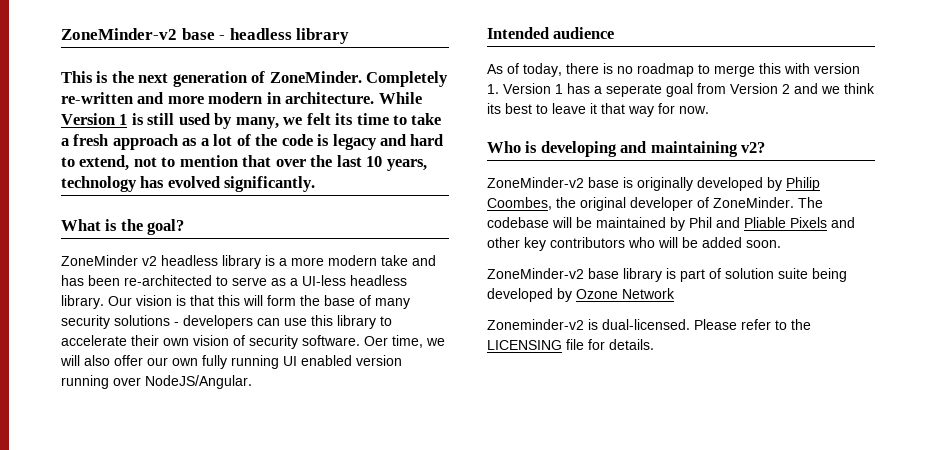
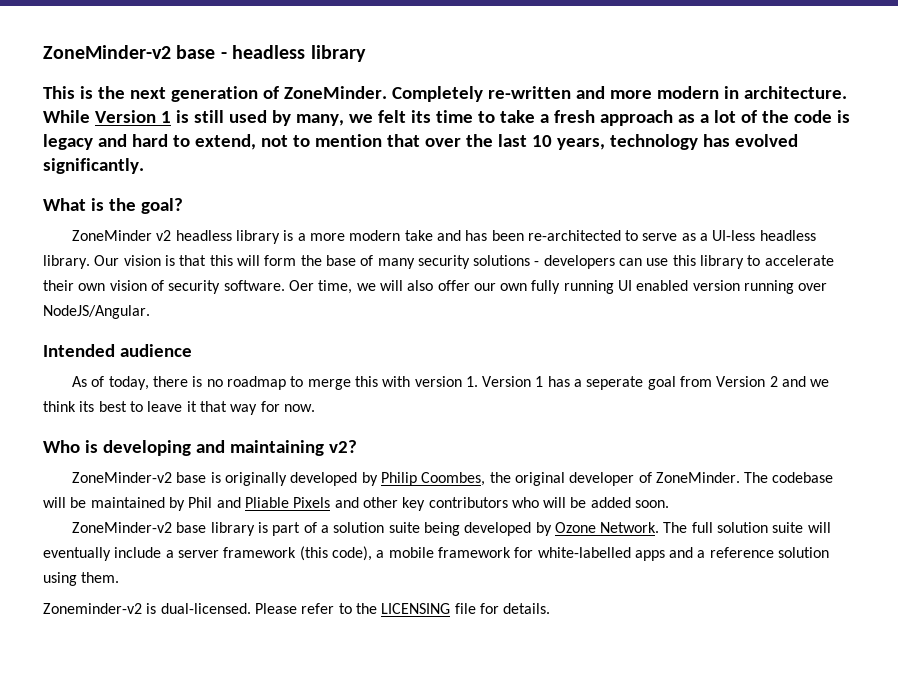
- ZoneMinder-v2 base library is part of solution suite being developed by Ozone Network
+ ZoneMinder-v2 base library is part of a solution suite being developed by Ozone Network. The full solution suite will eventually include a server framework (this code), a mobile framework for white-labelled apps and a reference solution using them.

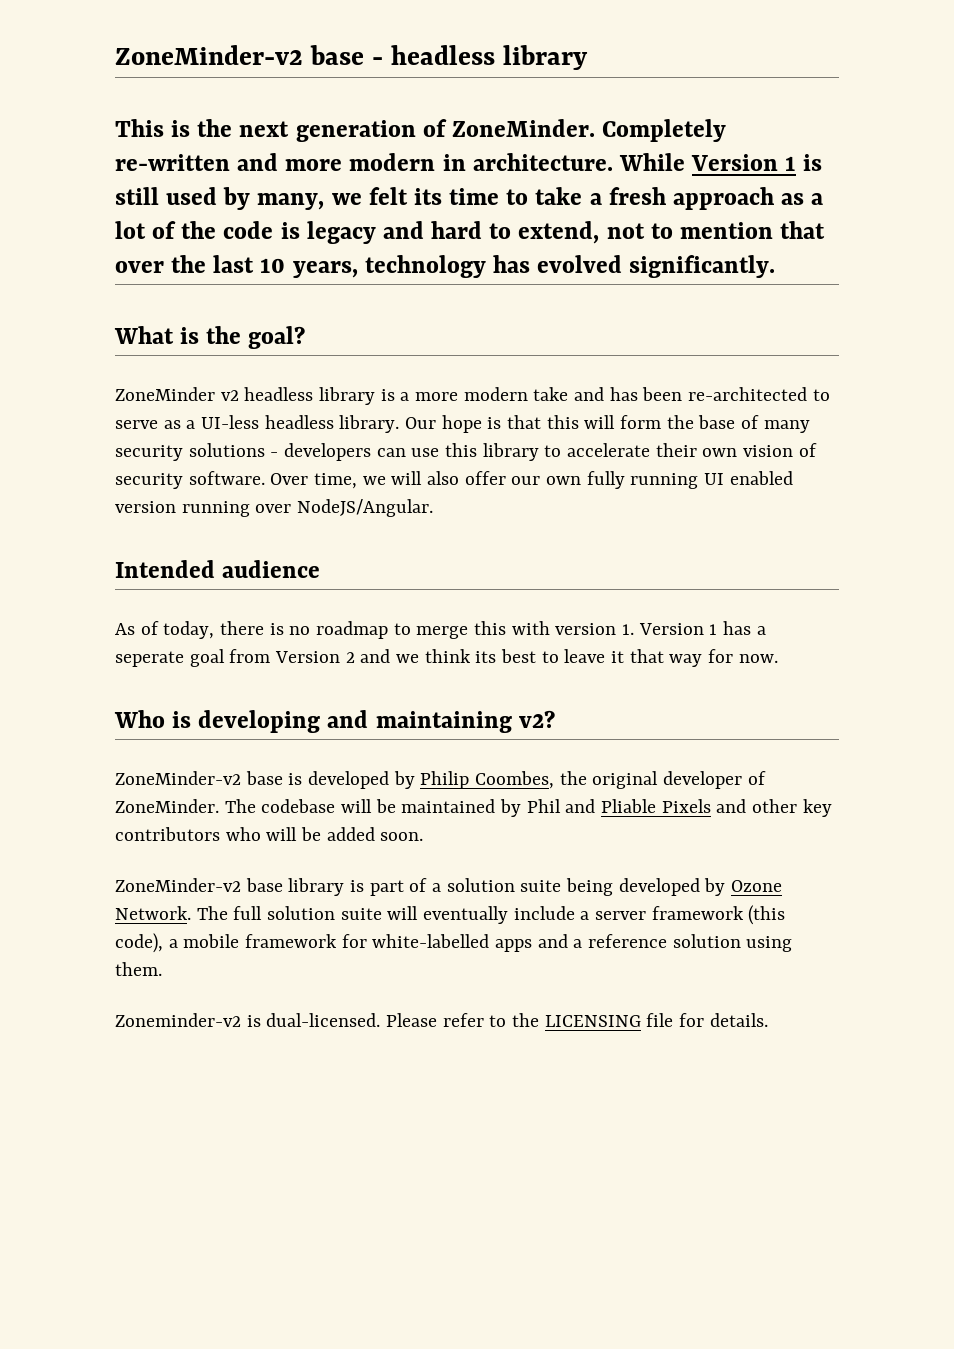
- Our vision is that this will form the base of many security solutions - developers can use this library to accelerate their own vision of security software.
+ Our hope is that this will form the base of many security solutions - developers can use this library to accelerate their own vision of security software.
- Oer time, we will also offer our own fully running UI enabled version running over NodeJS/Angular.
+ Over time, we will also offer our own fully running UI enabled version running over NodeJS/Angular.
- ZoneMinder-v2 base is originally developed by Philip Coombes, the original developer of ZoneMinder.
+ ZoneMinder-v2 base is developed by Philip Coombes, the original developer of ZoneMinder.

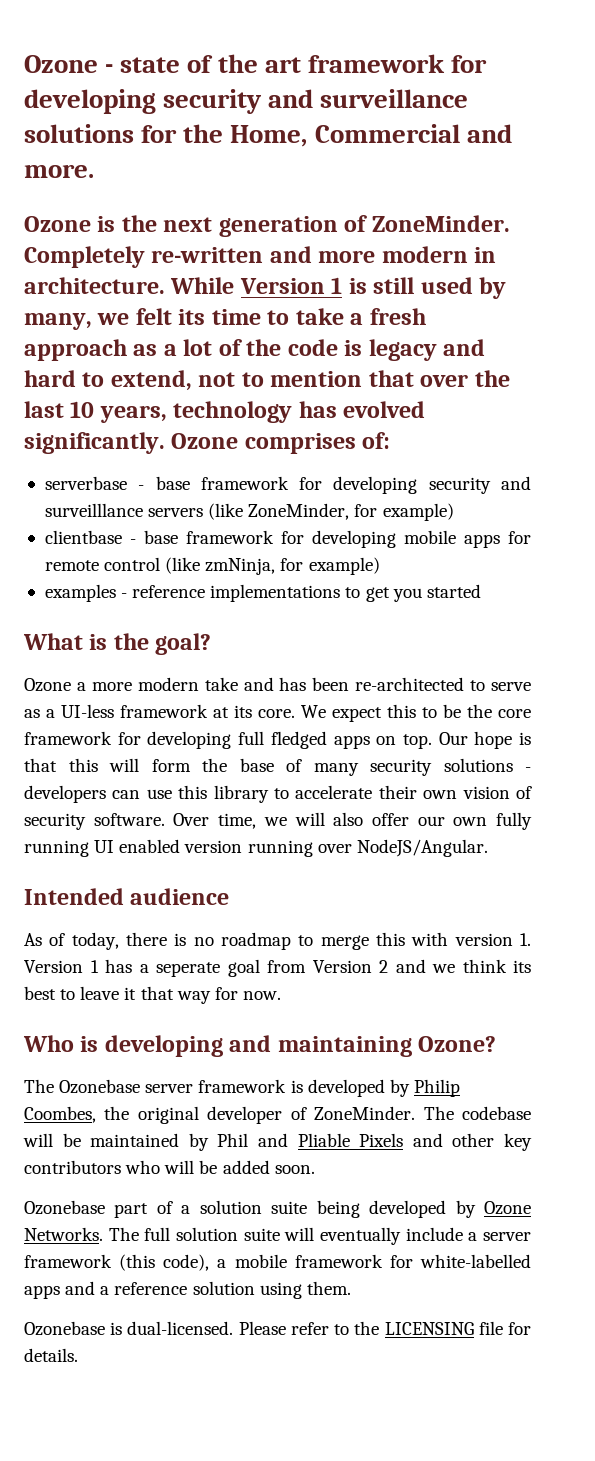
- ZoneMinder-v2 base - headless library
- This is the next generation of ZoneMinder.
+ Ozone - state of the art framework for developing security and surveillance solutions for the Home, Commercial and more.
+ Ozone is the next generation of ZoneMinder.
+ Ozone comprises of:
+ serverbase - base framework for developing security and surveilllance servers (like ZoneMinder, for example)
+ clientbase - base framework for developing mobile apps for remote control (like zmNinja, for example)
+ examples - reference implementations to get you started
- ZoneMinder v2 headless library is a more modern take and has been re-architected to serve as a UI-less headless library.
+ Ozone a more modern take and has been re-architected to serve as a UI-less framework at its core. We expect this to be the core framework for developing full fledged apps on top.
- Who is developing and maintaining v2?
- ZoneMinder-v2 base is developed by Philip Coombes, the original developer of ZoneMinder.
+ Who is developing and maintaining Ozone?
+ The Ozonebase server framework is developed by Philip Coombes, the original developer of ZoneMinder.
- ZoneMinder-v2 base library is part of a solution suite being developed by Ozone Network.
+ Ozonebase part of a solution suite being developed by Ozone Networks.
- Zoneminder-v2 is dual-licensed.
+ Ozonebase is dual-licensed.

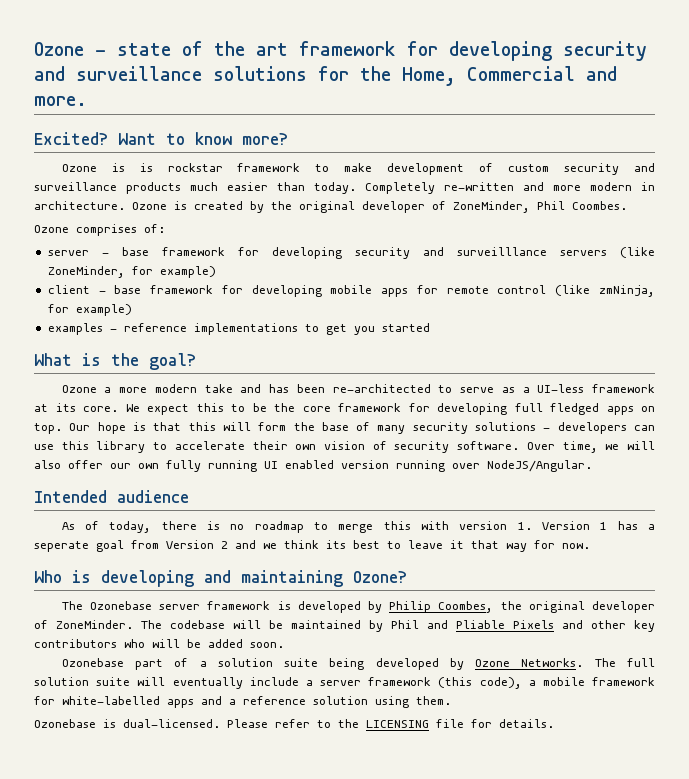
- Ozone is the next generation of ZoneMinder.
+ Excited? Want to know more?
+ Ozone is is rockstar framework to make development of custom security and surveillance products much easier than today.
- While Version 1 is still used by many, we felt its time to take a fresh approach as a lot of the code is legacy and hard to extend, not to mention that over the last 10 years, technology has evolved significantly. Ozone comprises of:
+ Ozone is created by the original developer of ZoneMinder, Phil Coombes.
+ Ozone comprises of:
- serverbase - base framework for developing security and surveilllance servers (like ZoneMinder, for example)
+ server - base framework for developing security and surveilllance servers (like ZoneMinder, for example)
- clientbase - base framework for developing mobile apps for remote control (like zmNinja, for example)
+ client - base framework for developing mobile apps for remote control (like zmNinja, for example)

